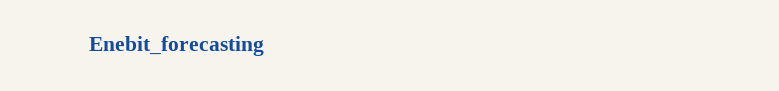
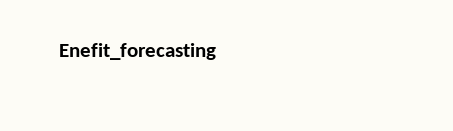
- Enebit_forecasting
+ Enefit_forecasting

